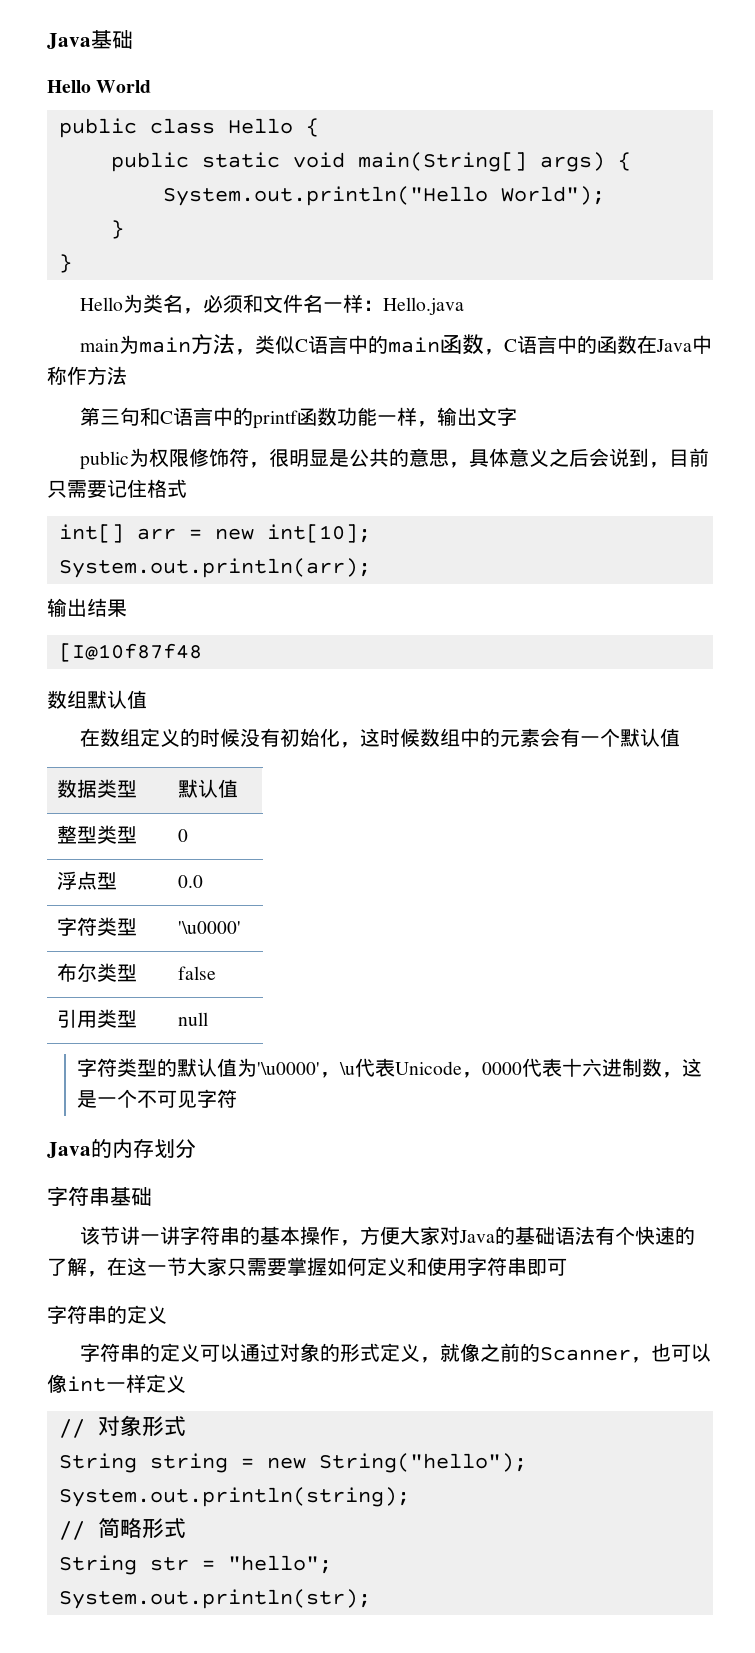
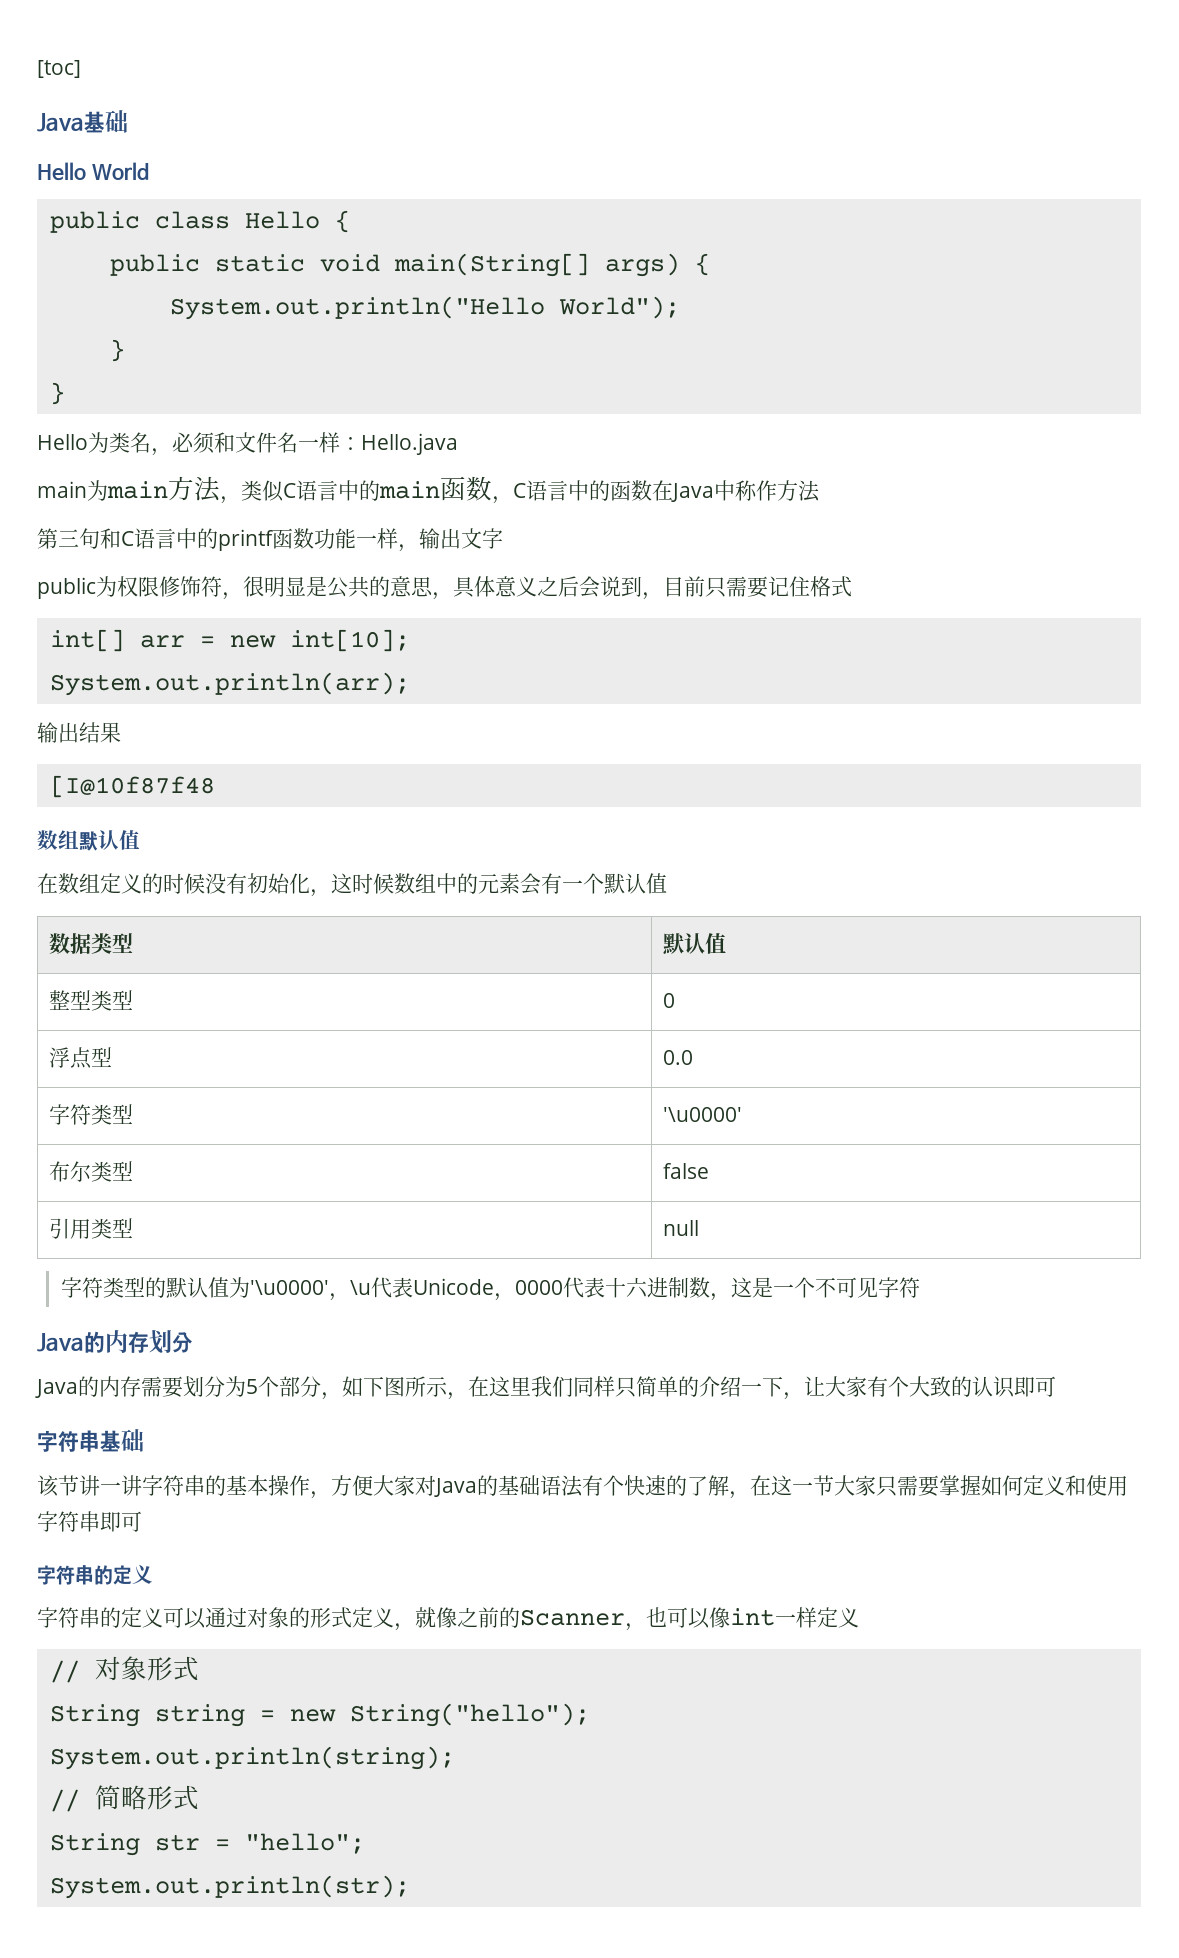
+ [toc]
+ Java的内存需要划分为5个部分，如下图所示，在这里我们同样只简单的介绍一下，让大家有个大致的认识即可

